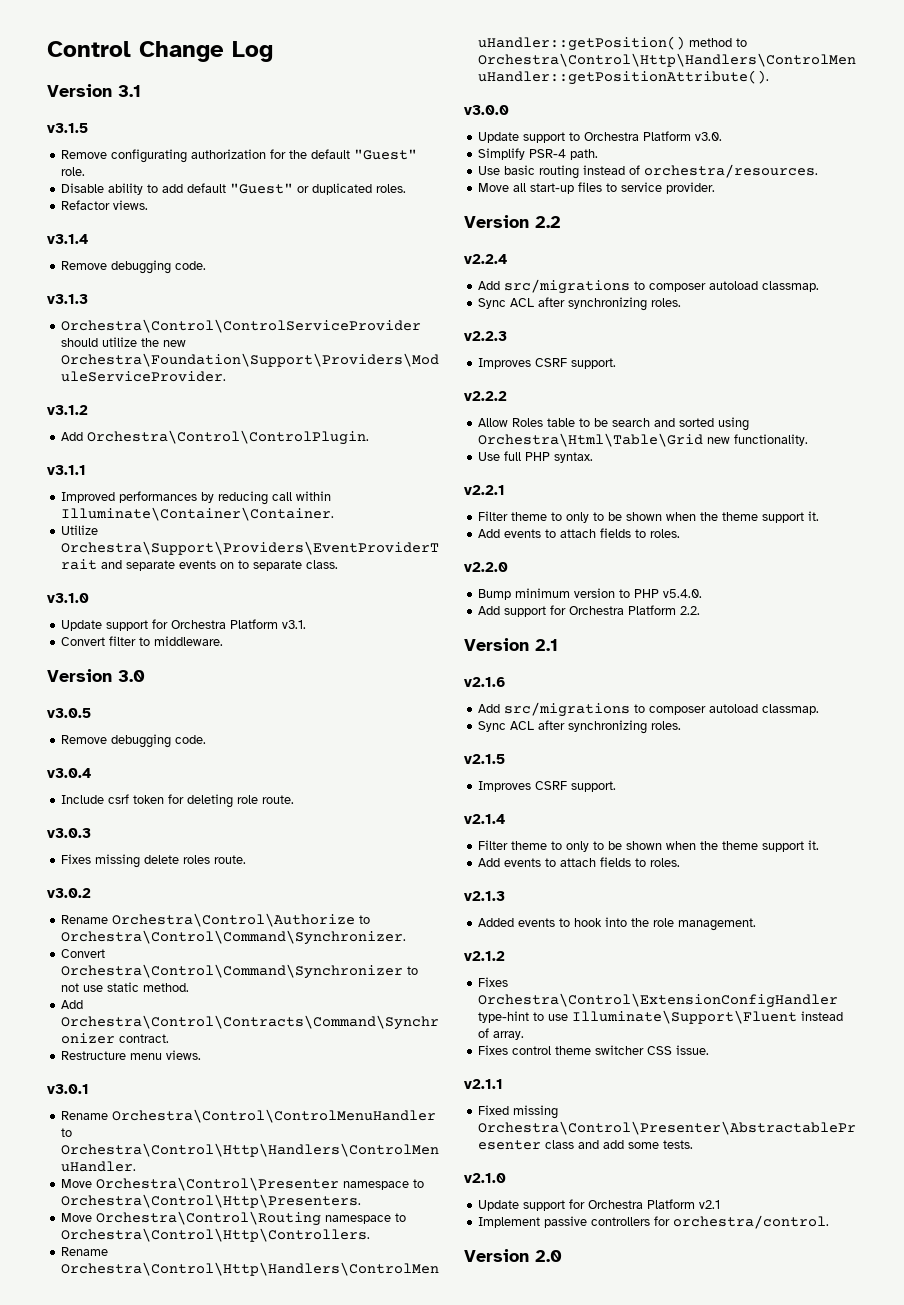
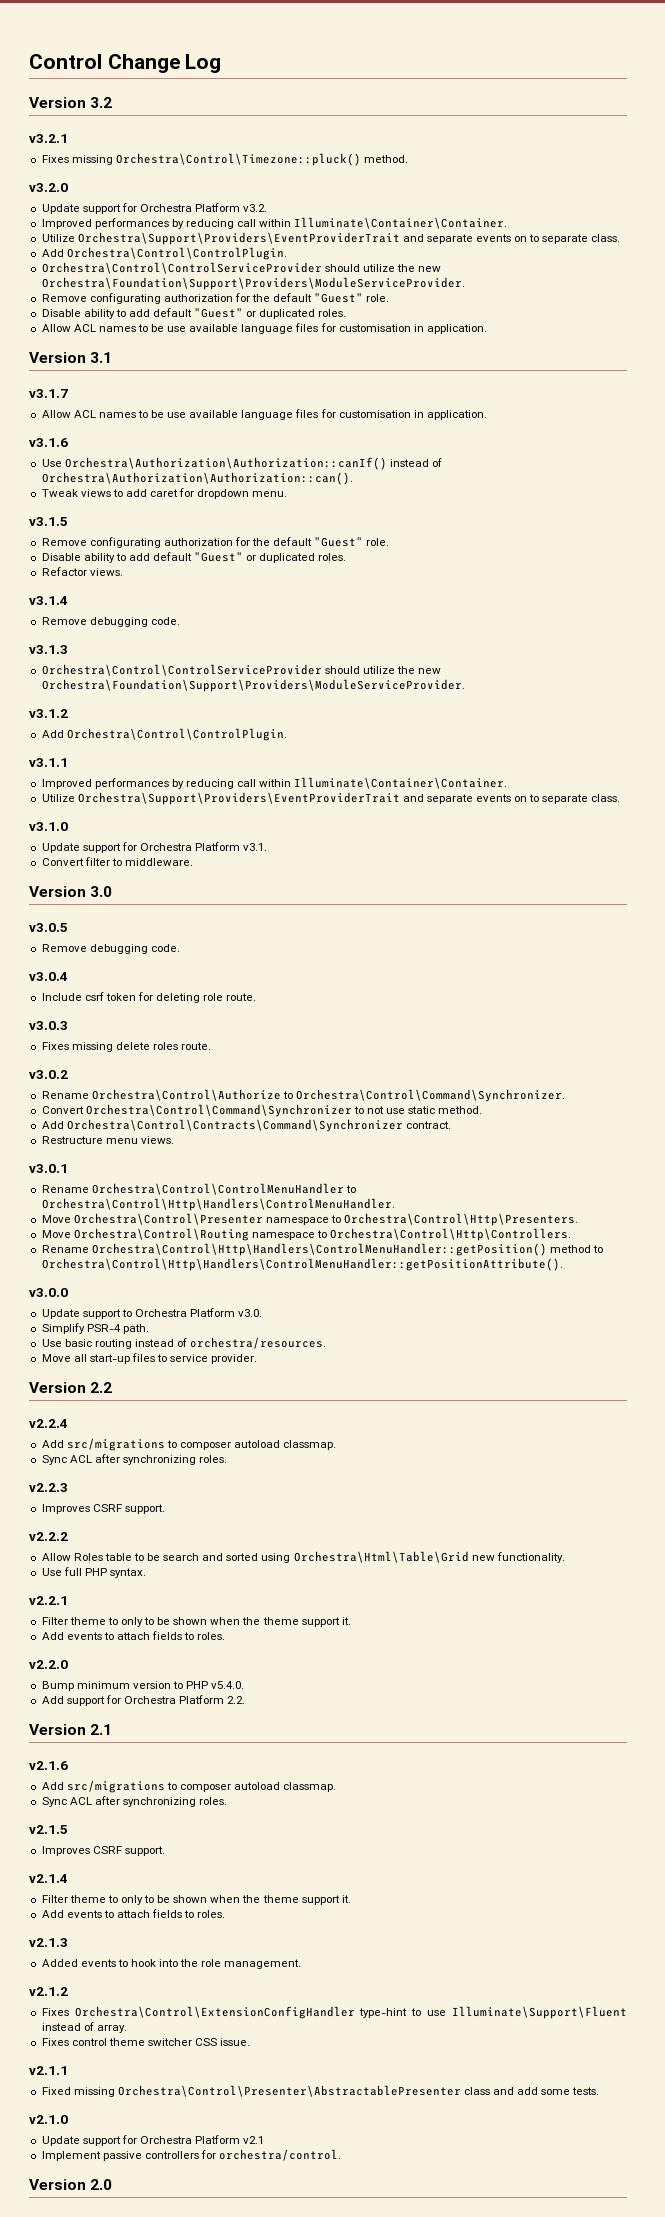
+ Version 3.2
+ v3.2.1
+ Fixes missing Orchestra\Control\Timezone::pluck() method.
+ v3.2.0
+ Update support for Orchestra Platform v3.2.
+ Improved performances by reducing call within Illuminate\Container\Container.
+ Utilize Orchestra\Support\Providers\EventProviderTrait and separate events on to separate class.
+ Add Orchestra\Control\ControlPlugin.
+ Orchestra\Control\ControlServiceProvider should utilize the new Orchestra\Foundation\Support\Providers\ModuleServiceProvider.
+ Remove configurating authorization for the default "Guest" role.
+ Disable ability to add default "Guest" or duplicated roles.
+ Allow ACL names to be use available language files for customisation in application.
  Version 3.1
+ v3.1.7
+ Allow ACL names to be use available language files for customisation in application.
+ v3.1.6
+ Use Orchestra\Authorization\Authorization::canIf() instead of Orchestra\Authorization\Authorization::can().
+ Tweak views to add caret for dropdown menu.

